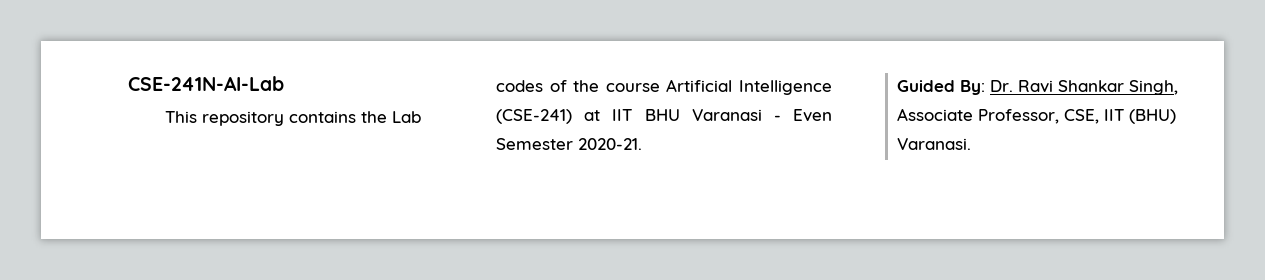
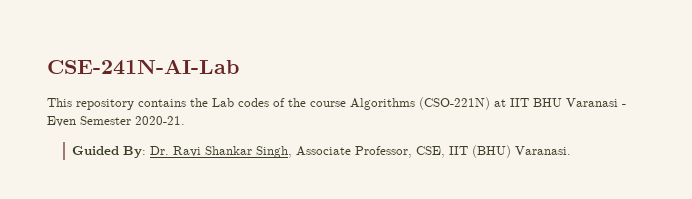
- This repository contains the Lab codes of the course Artificial Intelligence (CSE-241) at IIT BHU Varanasi - Even Semester 2020-21.
+ This repository contains the Lab codes of the course Algorithms (CSO-221N) at IIT BHU Varanasi - Even Semester 2020-21.

